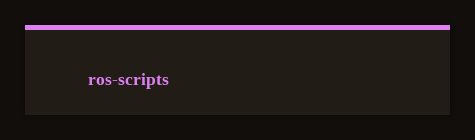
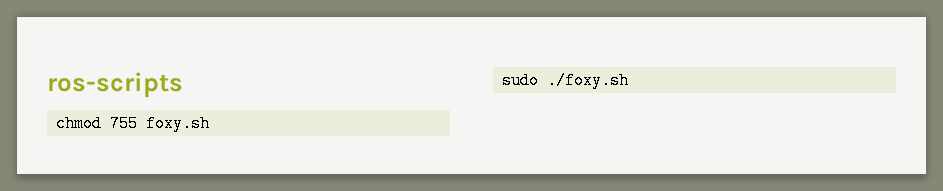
+ chmod 755 foxy.sh
+ sudo ./foxy.sh

